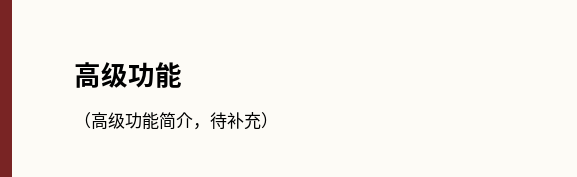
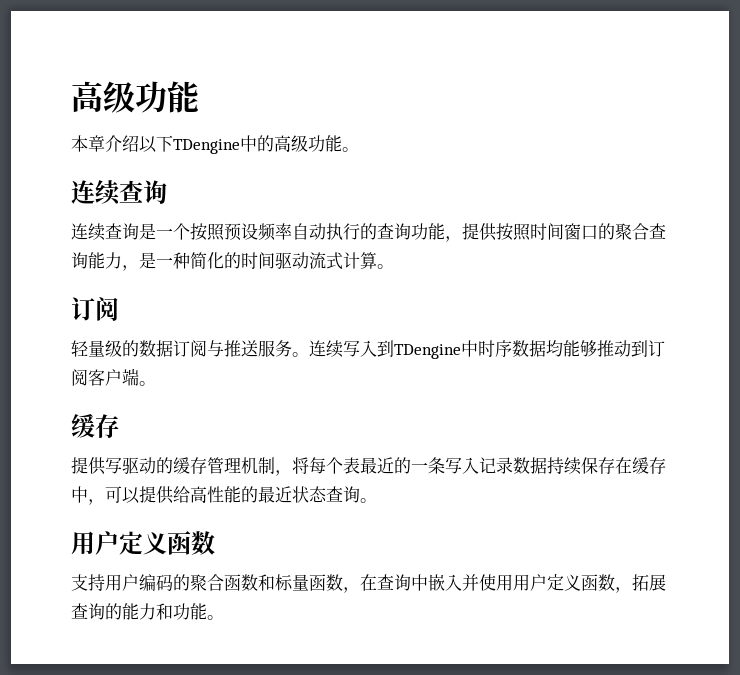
- （高级功能简介，待补充）
+ 本章介绍以下TDengine中的高级功能。
+ 连续查询
+ 连续查询是一个按照预设频率自动执行的查询功能，提供按照时间窗口的聚合查询能力，是一种简化的时间驱动流式计算。
+ 订阅
+ 轻量级的数据订阅与推送服务。连续写入到TDengine中时序数据均能够推动到订阅客户端。
+ 缓存
+ 提供写驱动的缓存管理机制，将每个表最近的一条写入记录数据持续保存在缓存中，可以提供给高性能的最近状态查询。
+ 用户定义函数
+ 支持用户编码的聚合函数和标量函数，在查询中嵌入并使用用户定义函数，拓展查询的能力和功能。

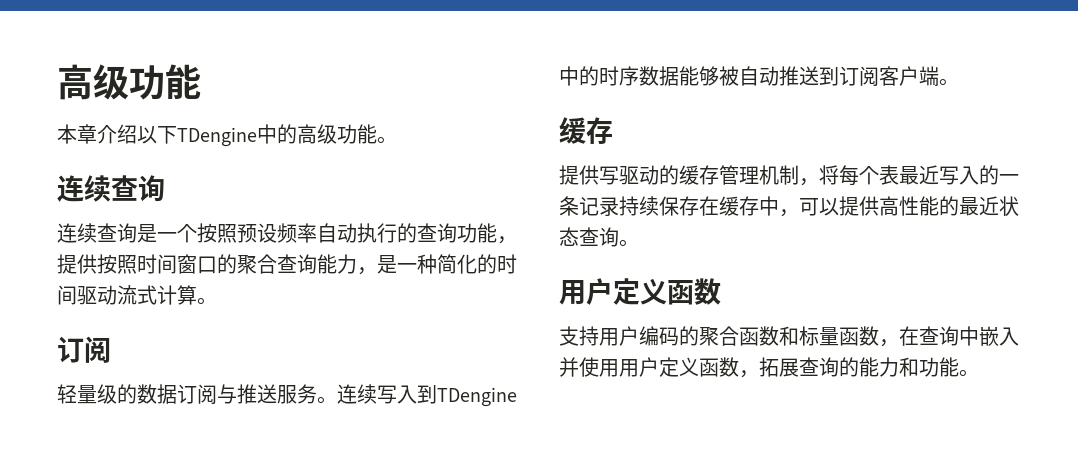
- 连续写入到TDengine中时序数据均能够推动到订阅客户端。
+ 连续写入到TDengine中的时序数据能够被自动推送到订阅客户端。
- 提供写驱动的缓存管理机制，将每个表最近的一条写入记录数据持续保存在缓存中，可以提供给高性能的最近状态查询。
+ 提供写驱动的缓存管理机制，将每个表最近写入的一条记录持续保存在缓存中，可以提供高性能的最近状态查询。

